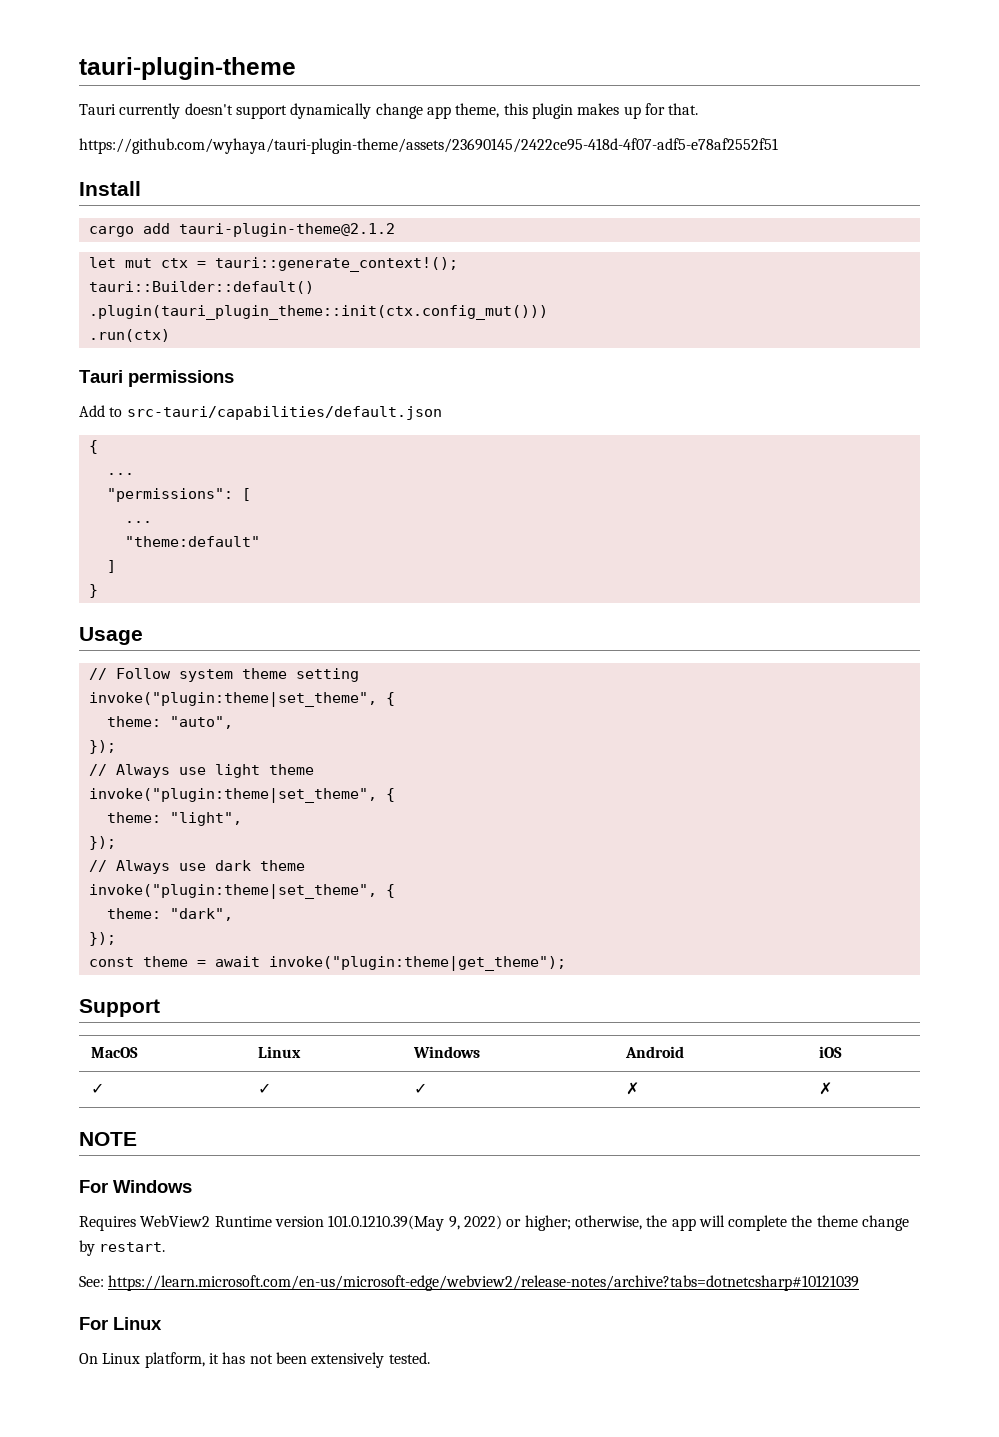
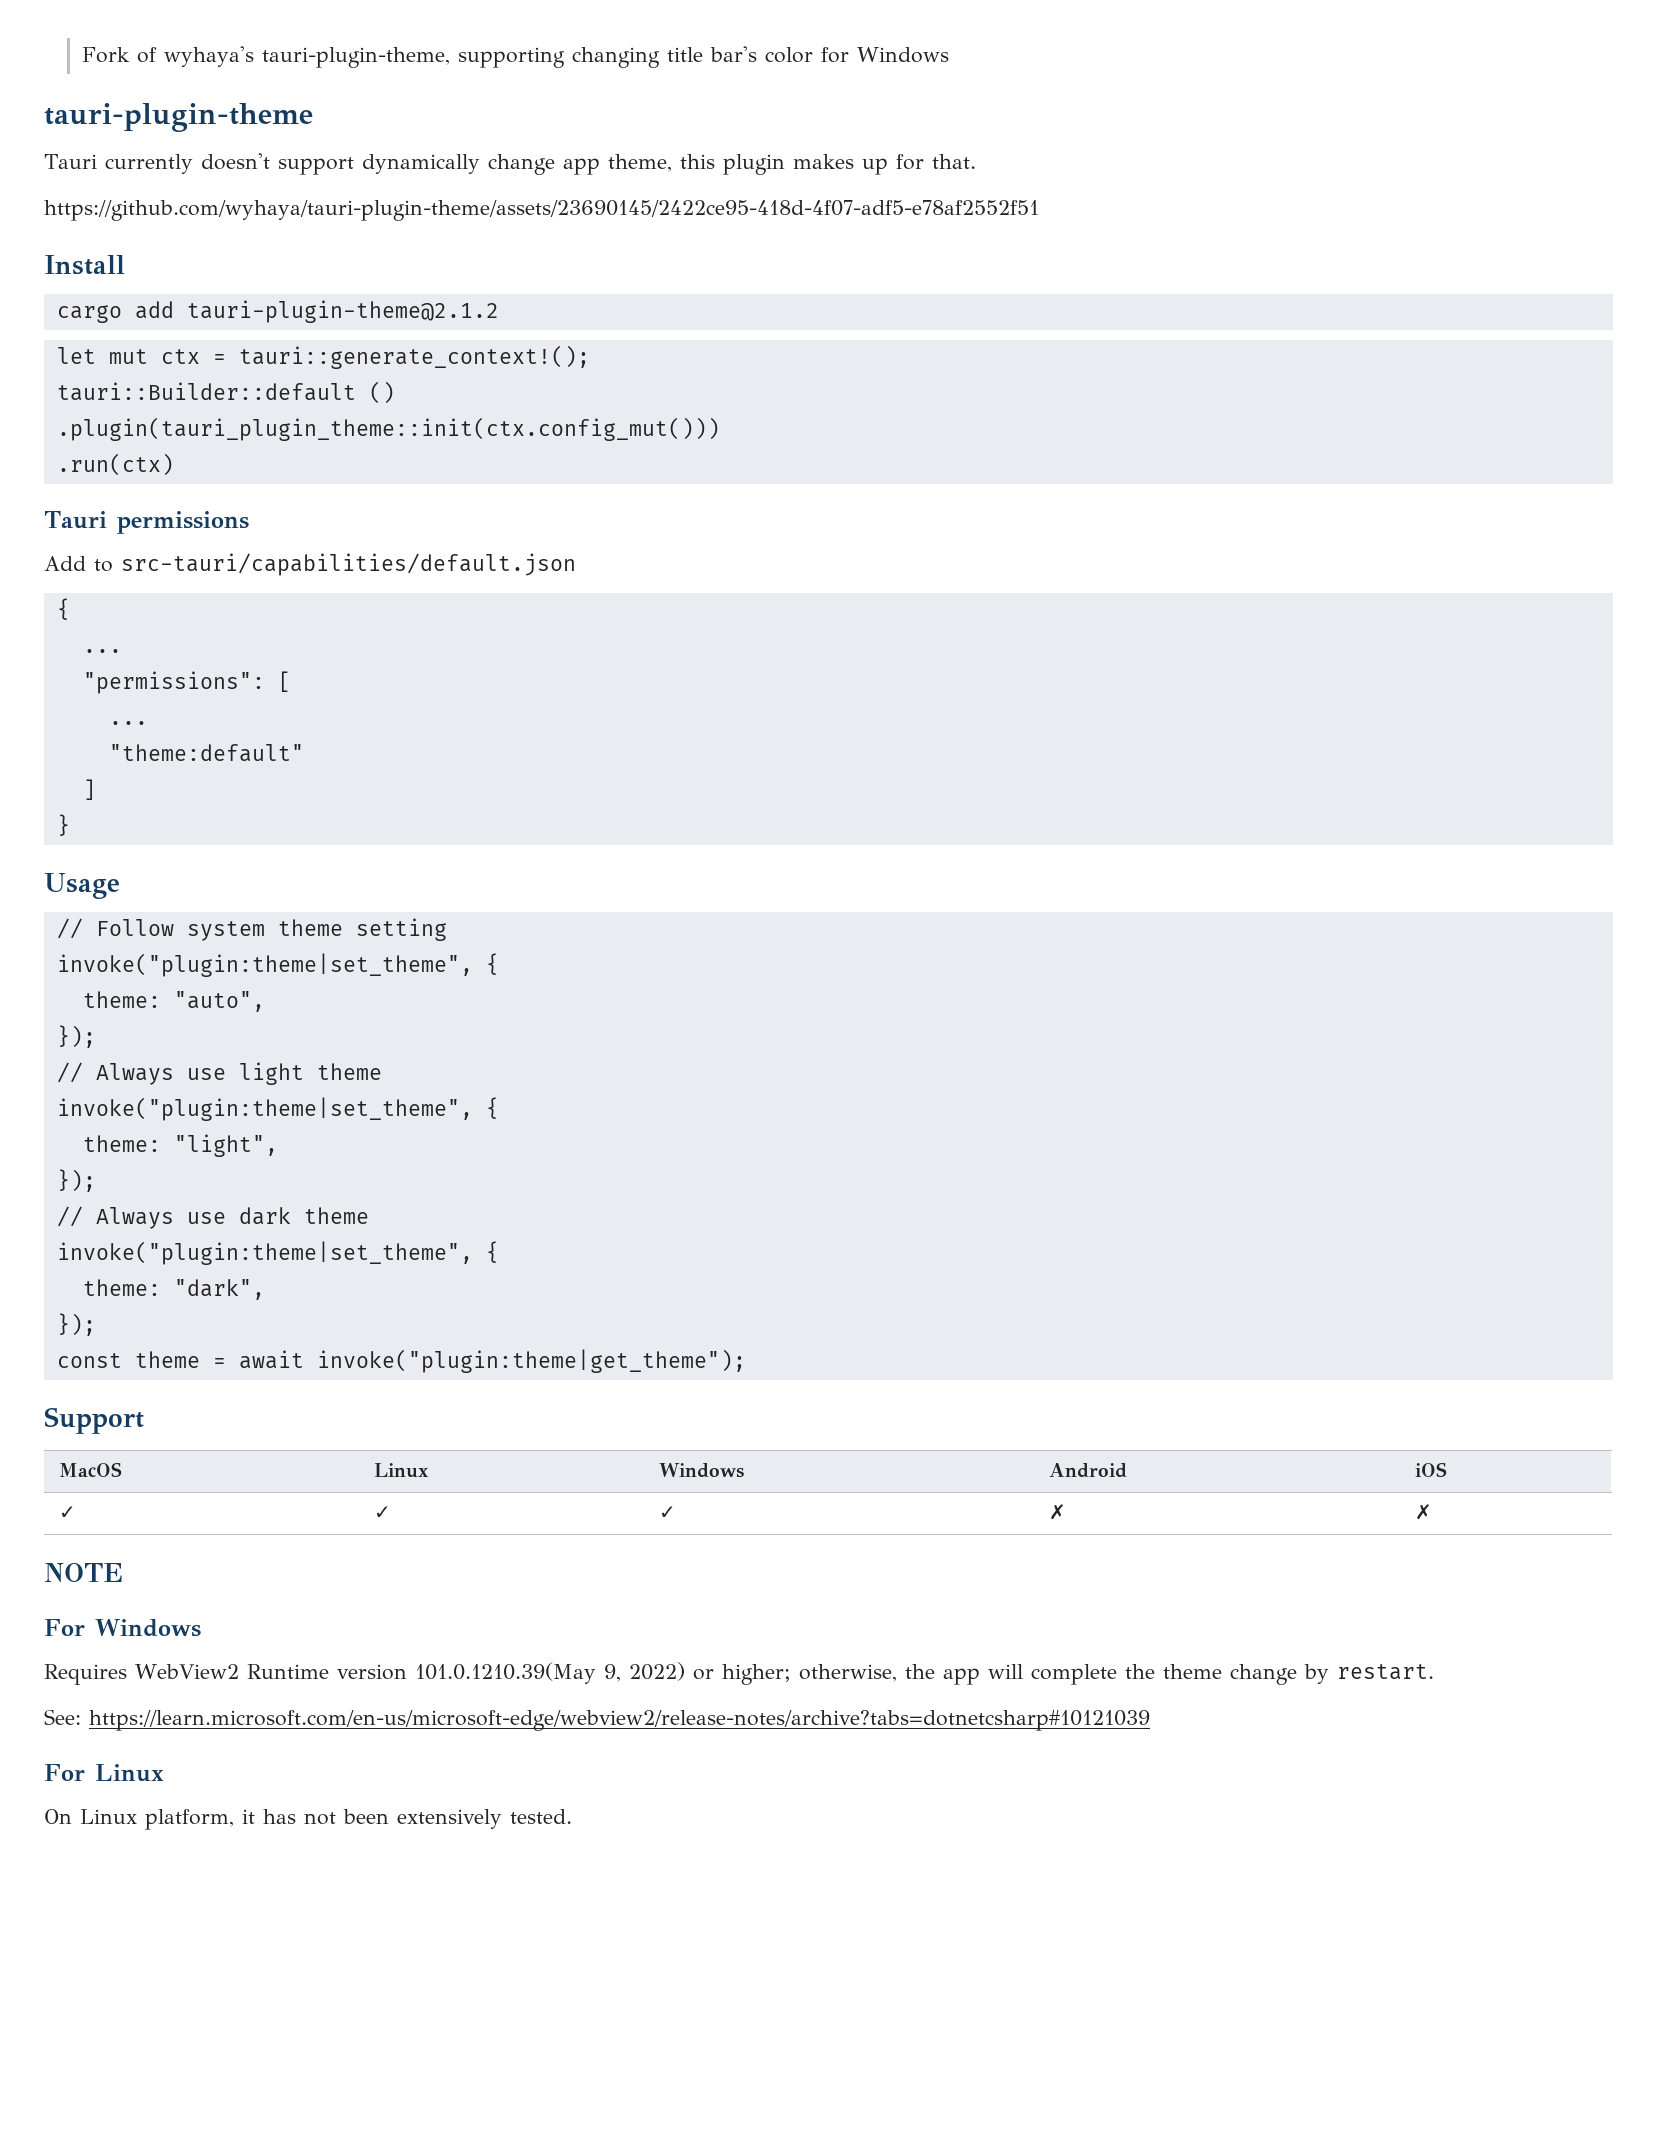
+ Fork of wyhaya's tauri-plugin-theme, supporting changing title bar's color for Windows
- tauri::Builder::default()
+ tauri::Builder::default ()

